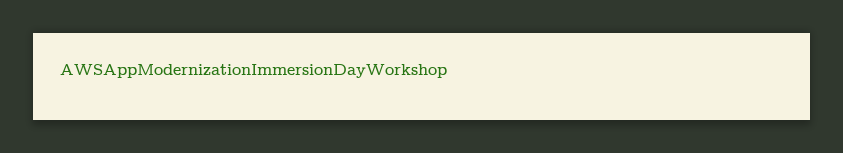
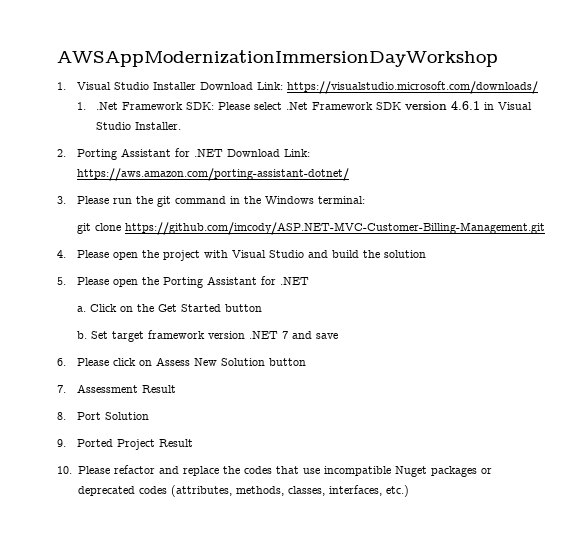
+ 1. Visual Studio Installer Download Link: https://visualstudio.microsoft.com/downloads/
+ 1. .Net Framework SDK: Please select .Net Framework SDK version 4.6.1 in Visual Studio Installer.
+ 2. Porting Assistant for .NET Download Link: https://aws.amazon.com/porting-assistant-dotnet/
+ 3. Please run the git command in the Windows terminal:
+ git clone https://github.com/imcody/ASP.NET-MVC-Customer-Billing-Management.git
+ 4. Please open the project with Visual Studio and build the solution
+ 5. Please open the Porting Assistant for .NET
+ a. Click on the Get Started button
+ b. Set target framework version .NET 7 and save
+ 6. Please click on Assess New Solution button
+ 7. Assessment Result
+ 8. Port Solution
+ 9. Ported Project Result
+ 10. Please refactor and replace the codes that use incompatible Nuget packages or deprecated codes (attributes, methods, classes, interfaces, etc.)

